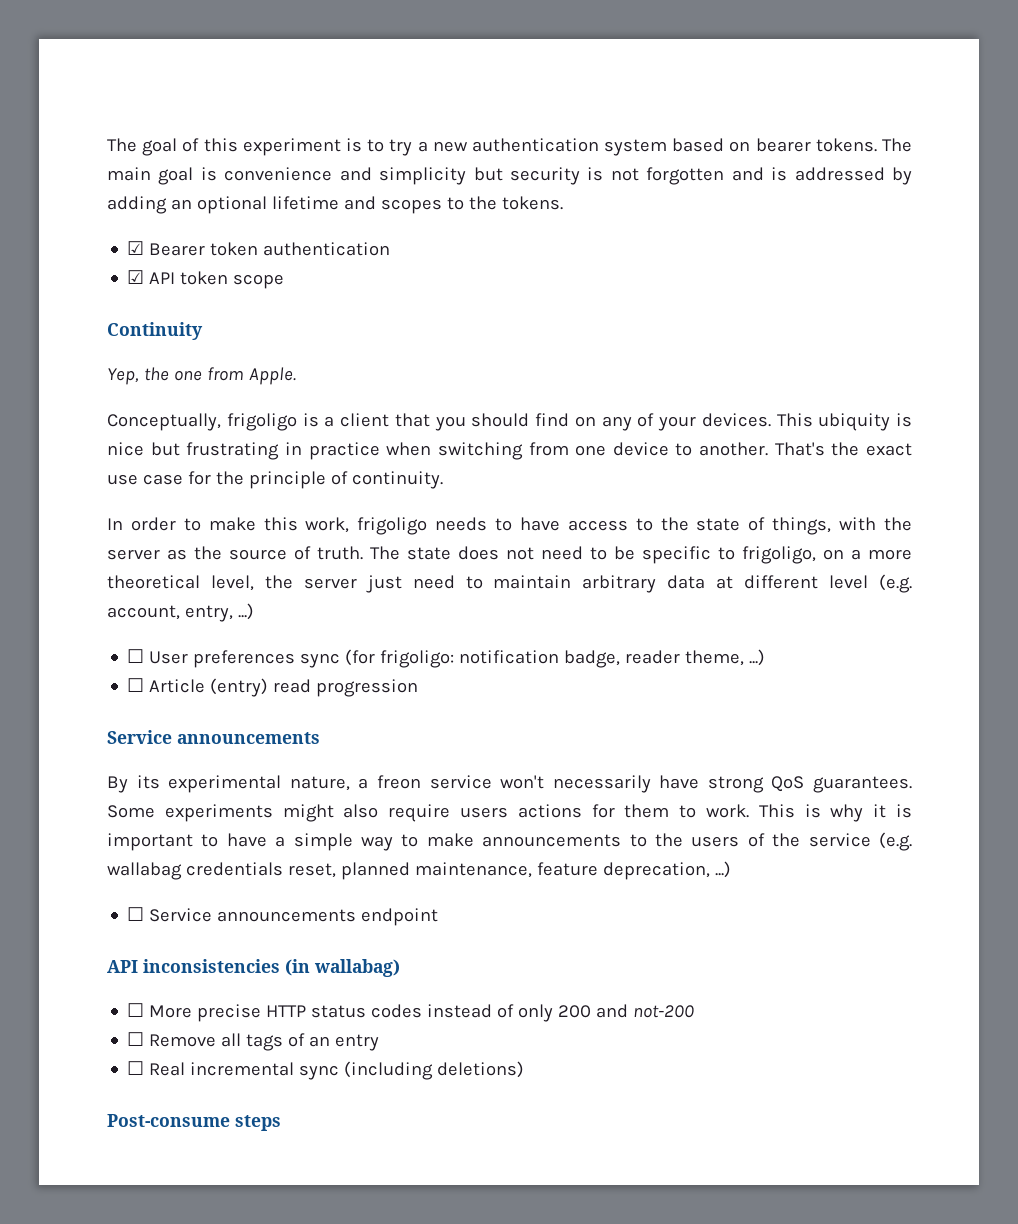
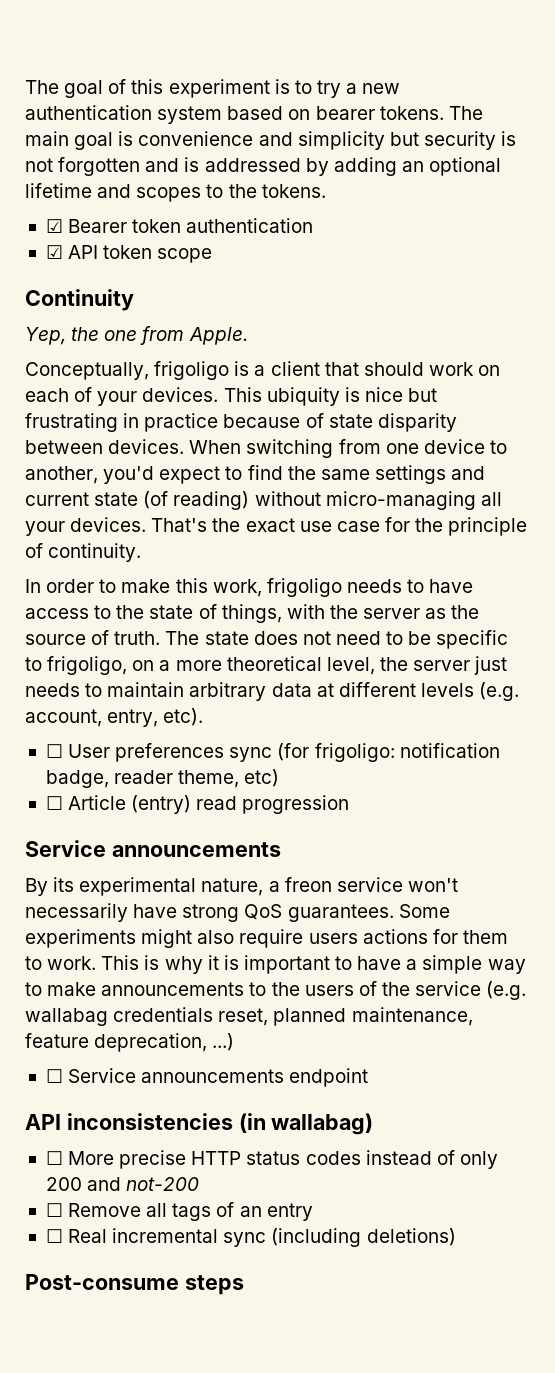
- Conceptually, frigoligo is a client that you should find on any of your devices.
+ Conceptually, frigoligo is a client that should work on each of your devices.
- This ubiquity is nice but frustrating in practice when switching from one device to another.
+ This ubiquity is nice but frustrating in practice because of state disparity between devices. When switching from one device to another, you'd expect to find the same settings and current state (of reading) without micro-managing all your devices.
- The state does not need to be specific to frigoligo, on a more theoretical level, the server just need to maintain arbitrary data at different level (e.g. account, entry, ...)
+ The state does not need to be specific to frigoligo, on a more theoretical level, the server just needs to maintain arbitrary data at different levels (e.g. account, entry, etc).
- ☐ User preferences sync (for frigoligo: notification badge, reader theme, ...)
+ ☐ User preferences sync (for frigoligo: notification badge, reader theme, etc)

